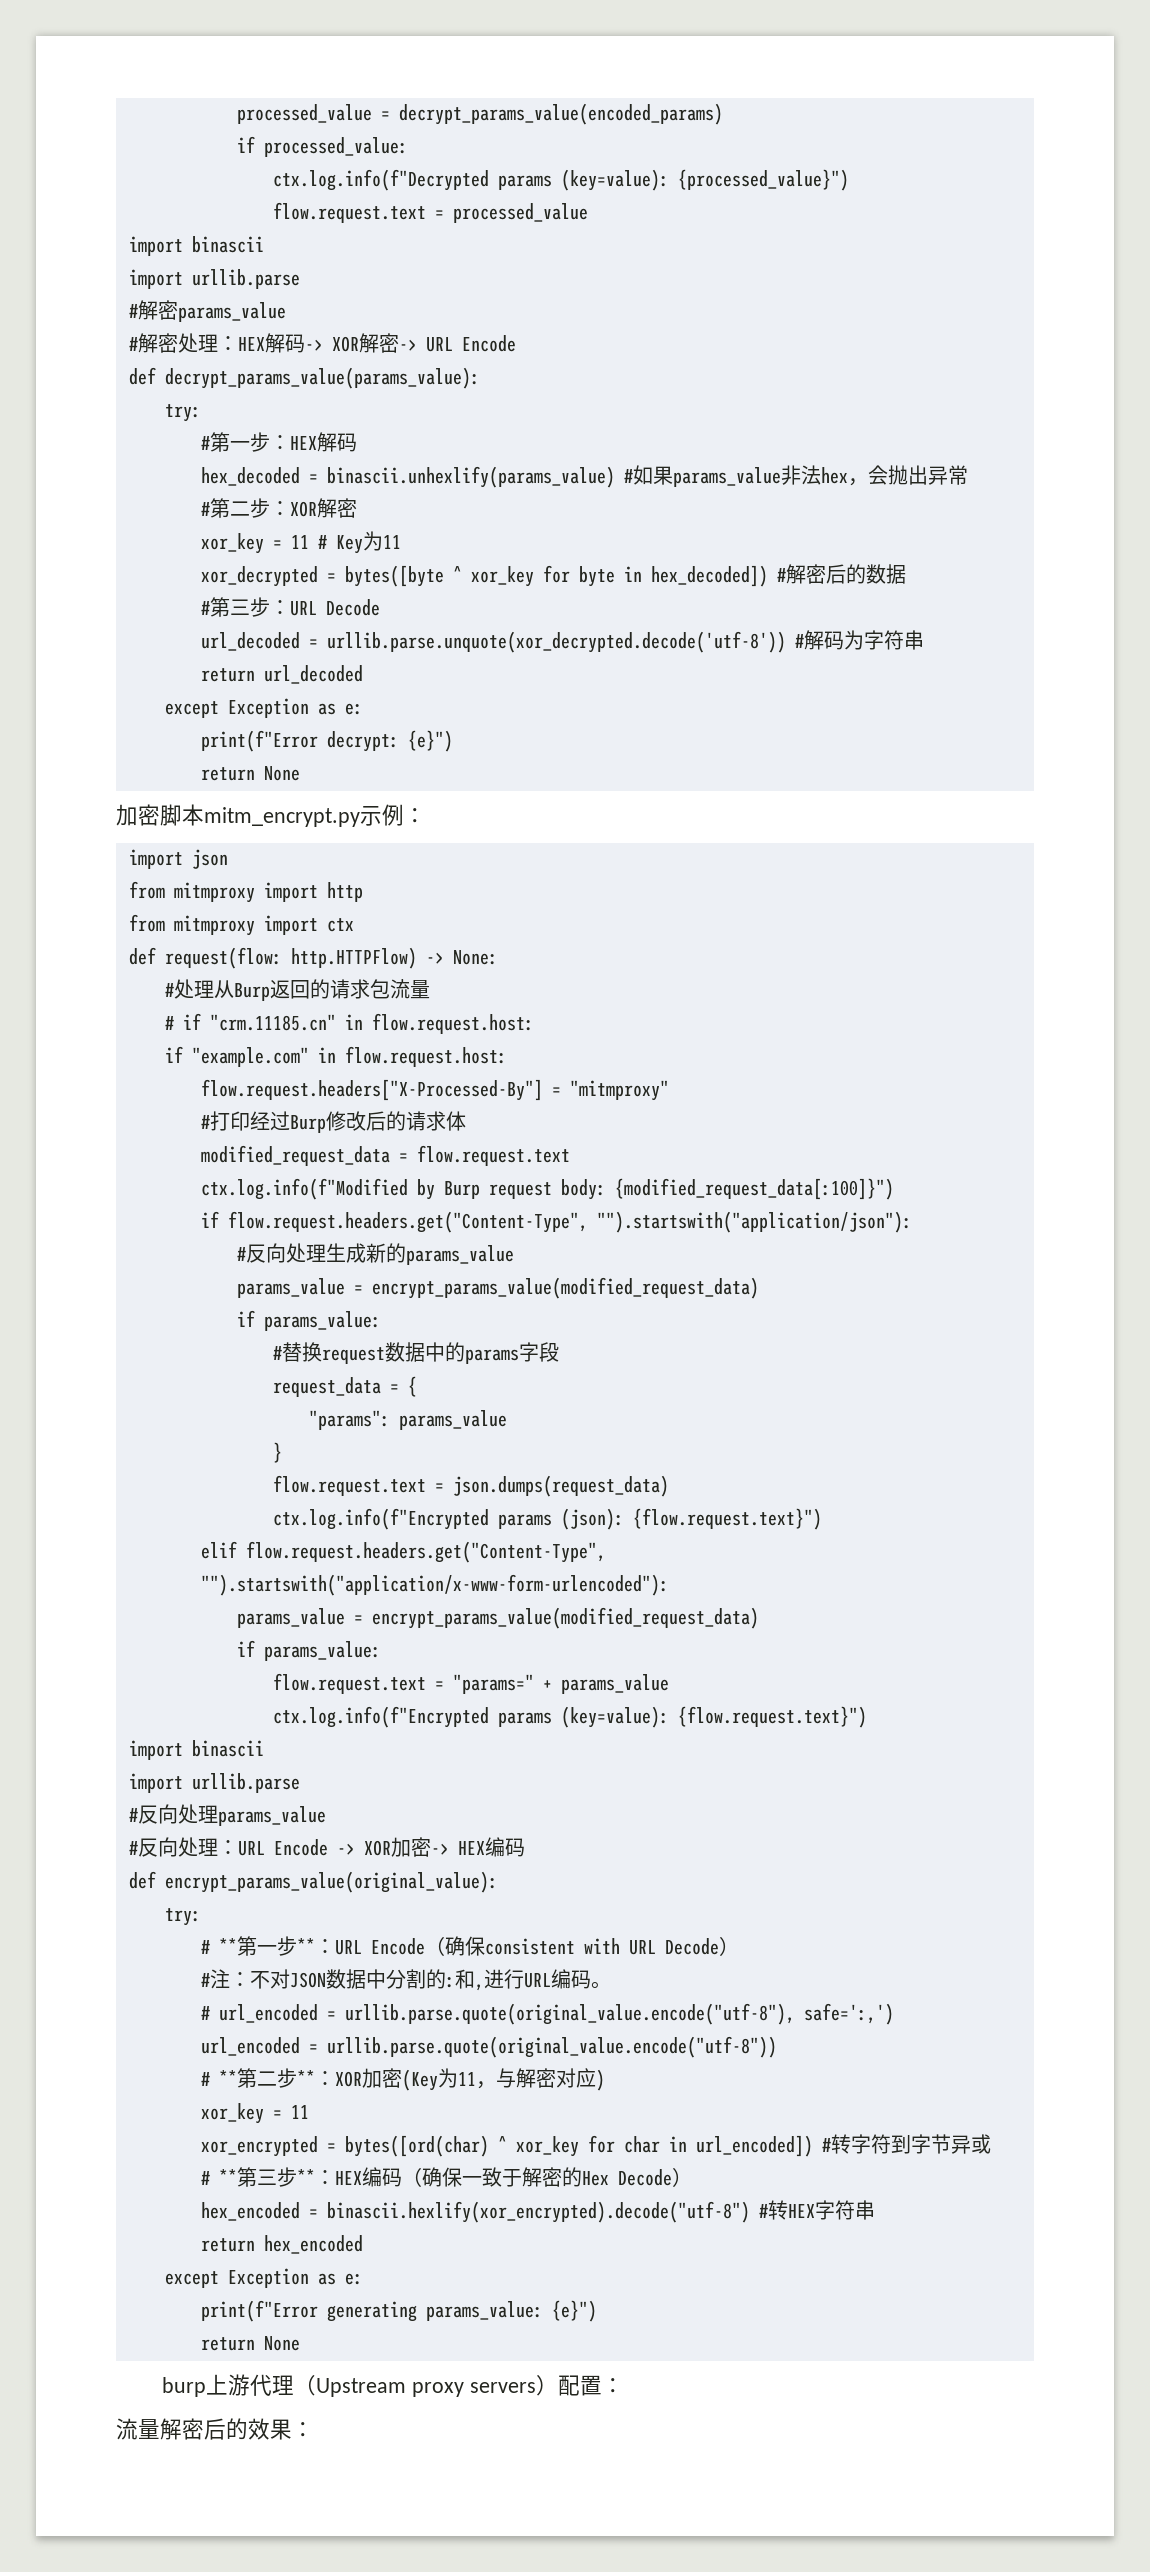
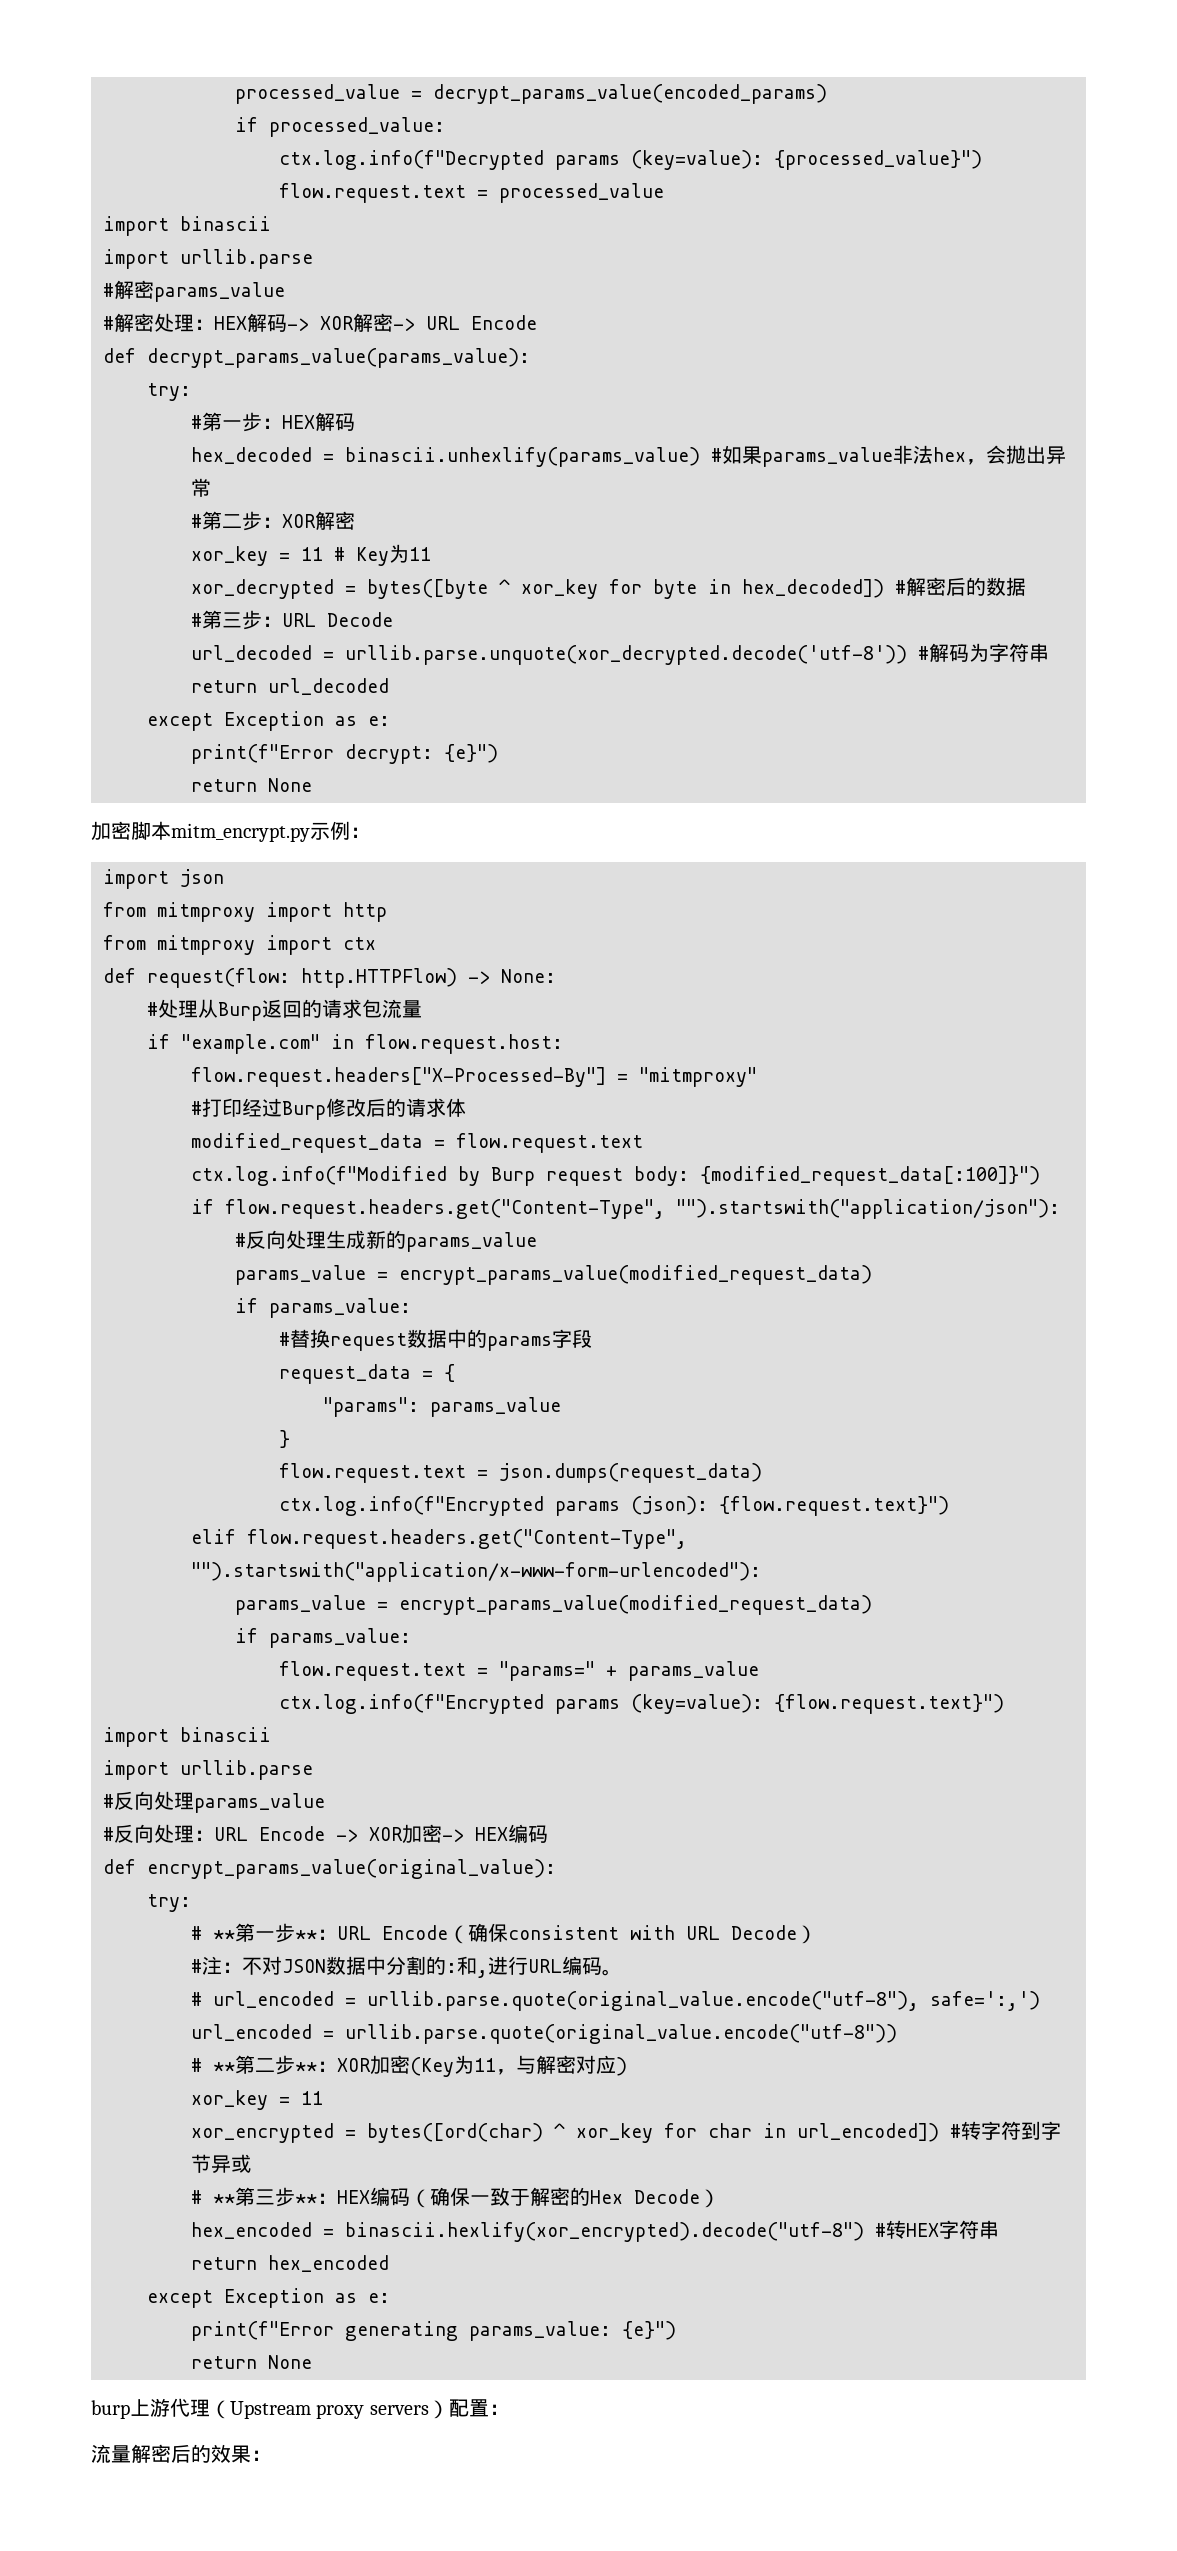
- # if "crm.11185.cn" in flow.request.host:

